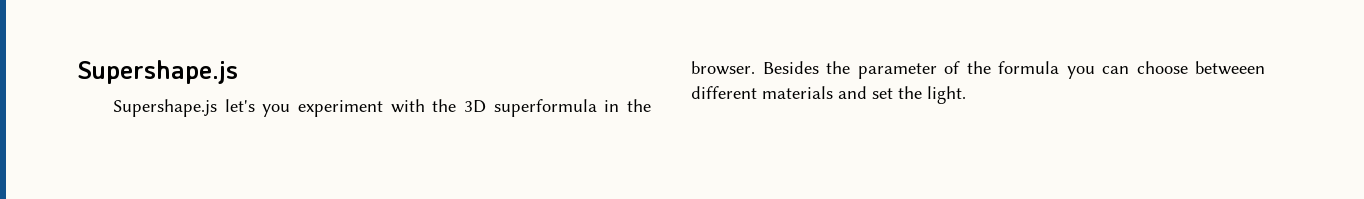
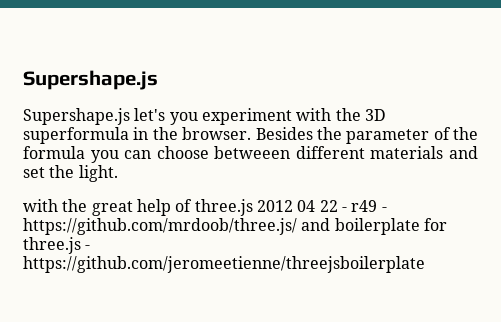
+ with the great help of three.js 2012 04 22 - r49 - https://github.com/mrdoob/three.js/ and boilerplate for three.js - https://github.com/jeromeetienne/threejsboilerplate

